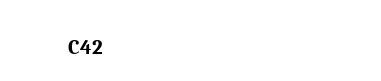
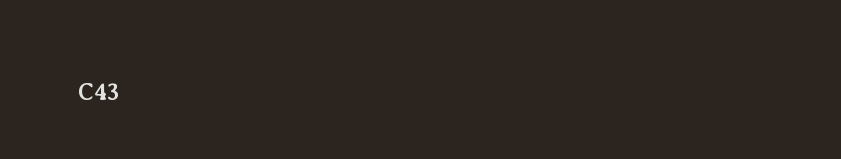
- C42
+ C43

